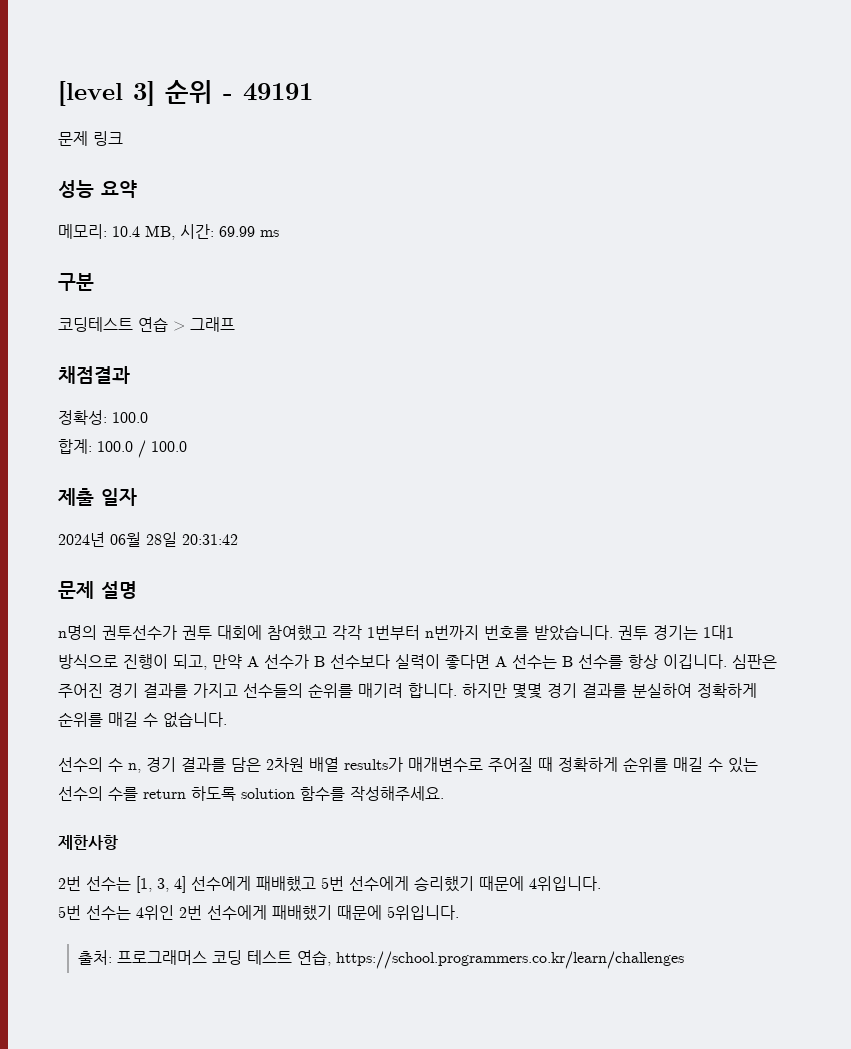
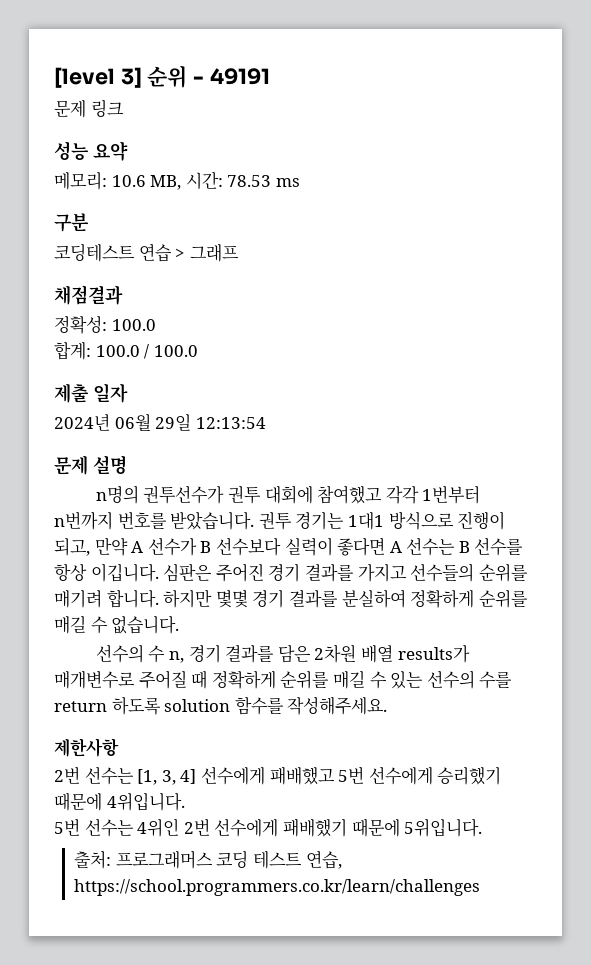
- 메모리: 10.4 MB, 시간: 69.99 ms
+ 메모리: 10.6 MB, 시간: 78.53 ms
- 2024년 06월 28일 20:31:42
+ 2024년 06월 29일 12:13:54

